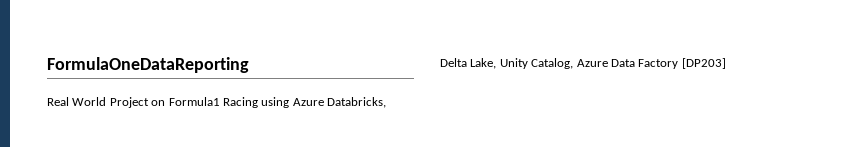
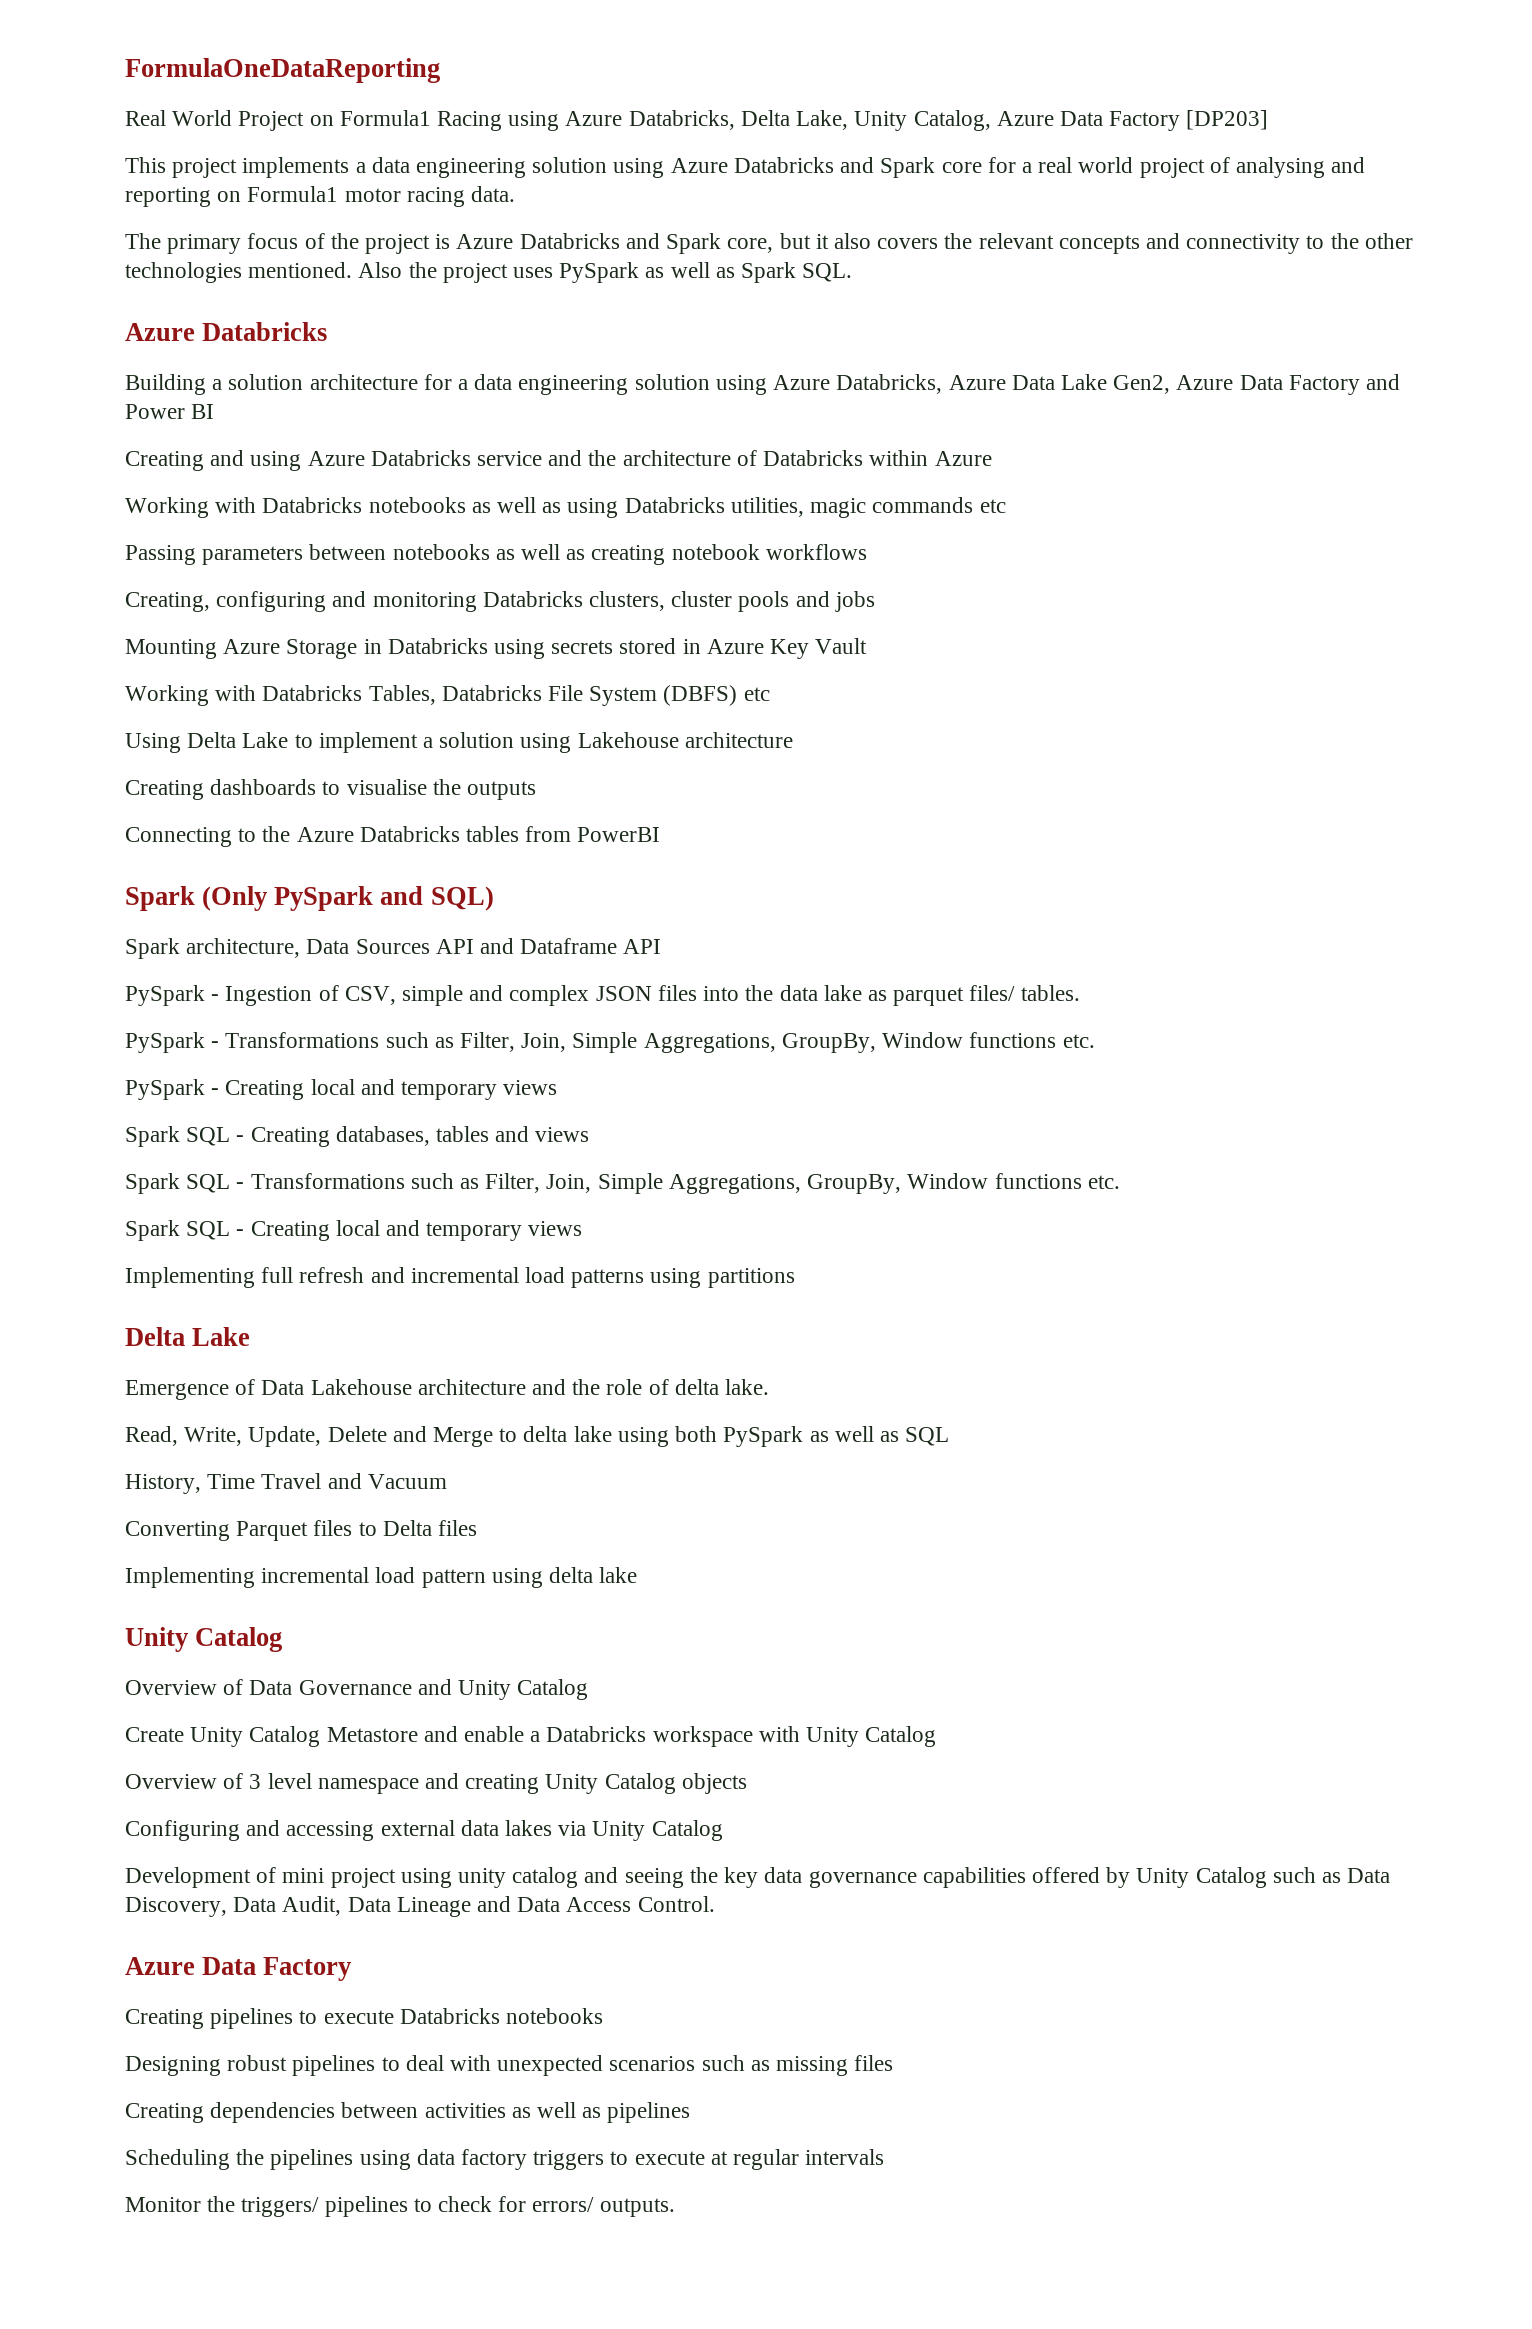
+ This project implements a data engineering solution using Azure Databricks and Spark core for a real world project of analysing and reporting on Formula1 motor racing data.
+ The primary focus of the project is Azure Databricks and Spark core, but it also covers the relevant concepts and connectivity to the other technologies mentioned. Also the project uses PySpark as well as Spark SQL.
+ Azure Databricks
+ Building a solution architecture for a data engineering solution using Azure Databricks, Azure Data Lake Gen2, Azure Data Factory and Power BI
+ Creating and using Azure Databricks service and the architecture of Databricks within Azure
+ Working with Databricks notebooks as well as using Databricks utilities, magic commands etc
+ Passing parameters between notebooks as well as creating notebook workflows
+ Creating, configuring and monitoring Databricks clusters, cluster pools and jobs
+ Mounting Azure Storage in Databricks using secrets stored in Azure Key Vault
+ Working with Databricks Tables, Databricks File System (DBFS) etc
+ Using Delta Lake to implement a solution using Lakehouse architecture
+ Creating dashboards to visualise the outputs
+ Connecting to the Azure Databricks tables from PowerBI
+ Spark (Only PySpark and SQL)
+ Spark architecture, Data Sources API and Dataframe API
+ PySpark - Ingestion of CSV, simple and complex JSON files into the data lake as parquet files/ tables.
+ PySpark - Transformations such as Filter, Join, Simple Aggregations, GroupBy, Window functions etc.
+ PySpark - Creating local and temporary views
+ Spark SQL - Creating databases, tables and views
+ Spark SQL - Transformations such as Filter, Join, Simple Aggregations, GroupBy, Window functions etc.
+ Spark SQL - Creating local and temporary views
+ Implementing full refresh and incremental load patterns using partitions
+ Delta Lake
+ Emergence of Data Lakehouse architecture and the role of delta lake.
+ Read, Write, Update, Delete and Merge to delta lake using both PySpark as well as SQL
+ History, Time Travel and Vacuum
+ Converting Parquet files to Delta files
+ Implementing incremental load pattern using delta lake
+ Unity Catalog
+ Overview of Data Governance and Unity Catalog
+ Create Unity Catalog Metastore and enable a Databricks workspace with Unity Catalog
+ Overview of 3 level namespace and creating Unity Catalog objects
+ Configuring and accessing external data lakes via Unity Catalog
+ Development of mini project using unity catalog and seeing the key data governance capabilities offered by Unity Catalog such as Data Discovery, Data Audit, Data Lineage and Data Access Control.
+ Azure Data Factory
+ Creating pipelines to execute Databricks notebooks
+ Designing robust pipelines to deal with unexpected scenarios such as missing files
+ Creating dependencies between activities as well as pipelines
+ Scheduling the pipelines using data factory triggers to execute at regular intervals
+ Monitor the triggers/ pipelines to check for errors/ outputs.

